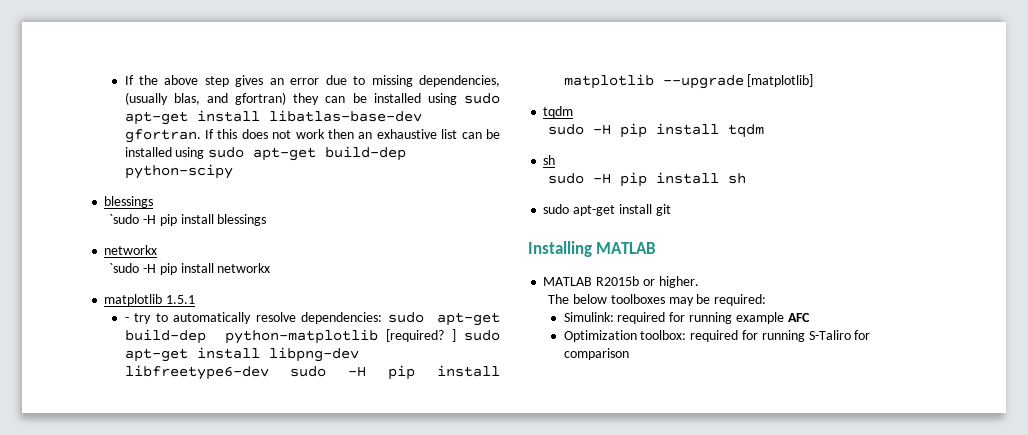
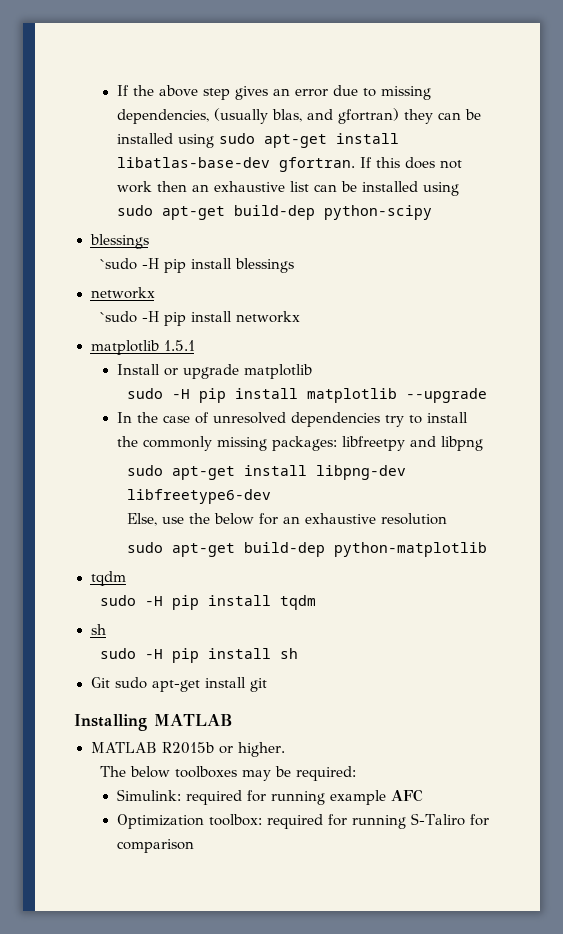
- - try to automatically resolve dependencies: sudo apt-get build-dep python-matplotlib [required? ] sudo apt-get install libpng-dev libfreetype6-dev sudo -H pip install matplotlib --upgrade [matplotlib]
+ Install or upgrade matplotlib
+ sudo -H pip install matplotlib --upgrade
+ In the case of unresolved dependencies try to install the commonly missing packages: libfreetpy and libpng
+ sudo apt-get install libpng-dev libfreetype6-dev
+ Else, use the below for an exhaustive resolution
+ sudo apt-get build-dep python-matplotlib
- sudo apt-get install git
+ Git sudo apt-get install git

